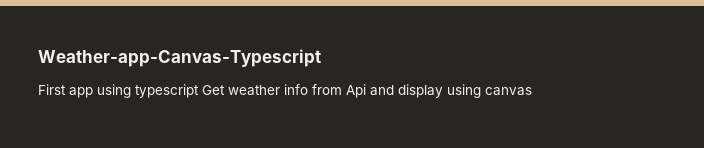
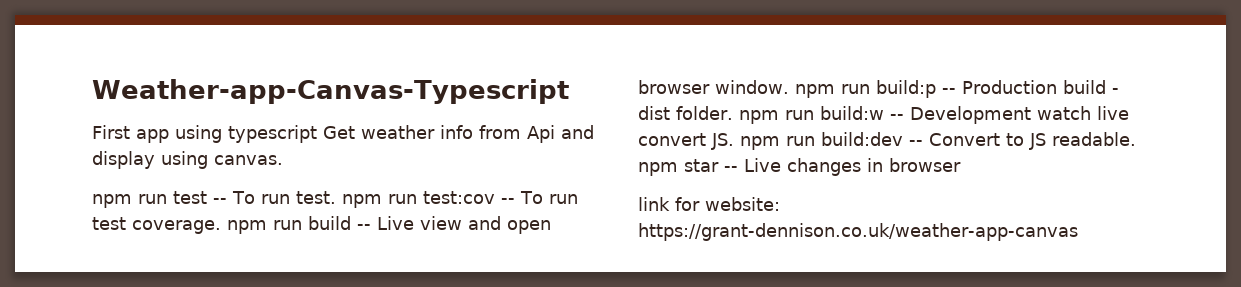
- First app using typescript Get weather info from Api and display using canvas
+ First app using typescript Get weather info from Api and display using canvas.
+ npm run test -- To run test. npm run test:cov -- To run test coverage. npm run build -- Live view and open browser window. npm run build:p -- Production build - dist folder. npm run build:w -- Development watch live convert JS. npm run build:dev -- Convert to JS readable. npm star -- Live changes in browser
+ link for website: https://grant-dennison.co.uk/weather-app-canvas

